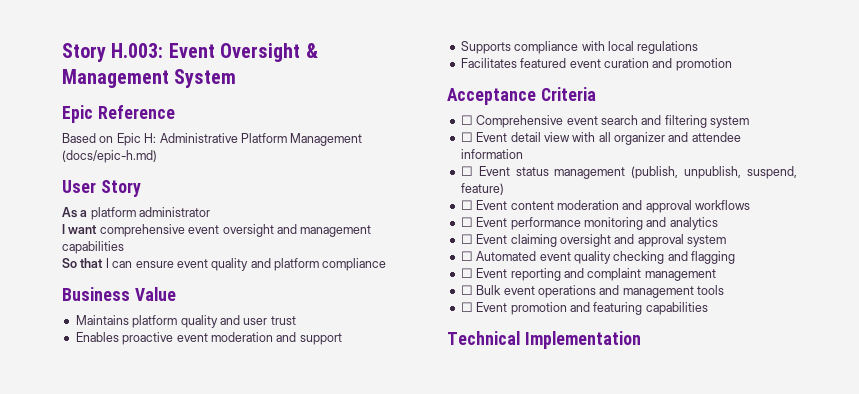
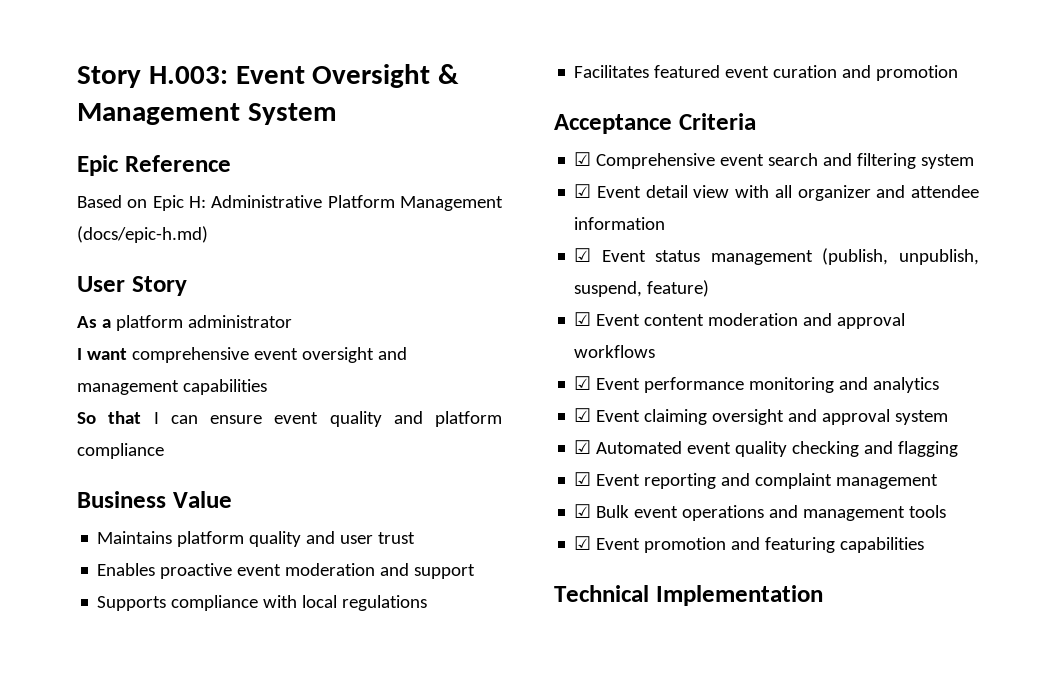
- ☐ Comprehensive event search and filtering system
+ ☑ Comprehensive event search and filtering system
- ☐ Event detail view with all organizer and attendee information
+ ☑ Event detail view with all organizer and attendee information
- ☐ Event status management (publish, unpublish, suspend, feature)
+ ☑ Event status management (publish, unpublish, suspend, feature)
- ☐ Event content moderation and approval workflows
+ ☑ Event content moderation and approval workflows
- ☐ Event performance monitoring and analytics
+ ☑ Event performance monitoring and analytics
- ☐ Event claiming oversight and approval system
+ ☑ Event claiming oversight and approval system
- ☐ Automated event quality checking and flagging
+ ☑ Automated event quality checking and flagging
- ☐ Event reporting and complaint management
+ ☑ Event reporting and complaint management
- ☐ Bulk event operations and management tools
+ ☑ Bulk event operations and management tools
- ☐ Event promotion and featuring capabilities
+ ☑ Event promotion and featuring capabilities

